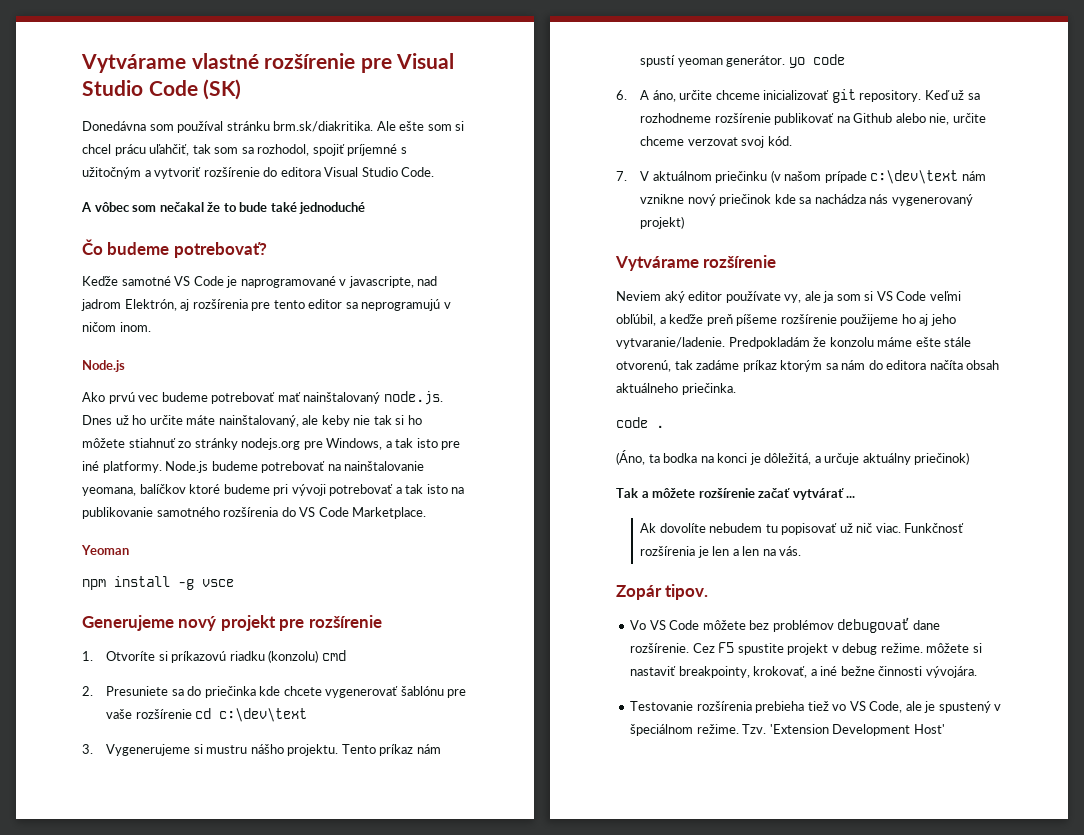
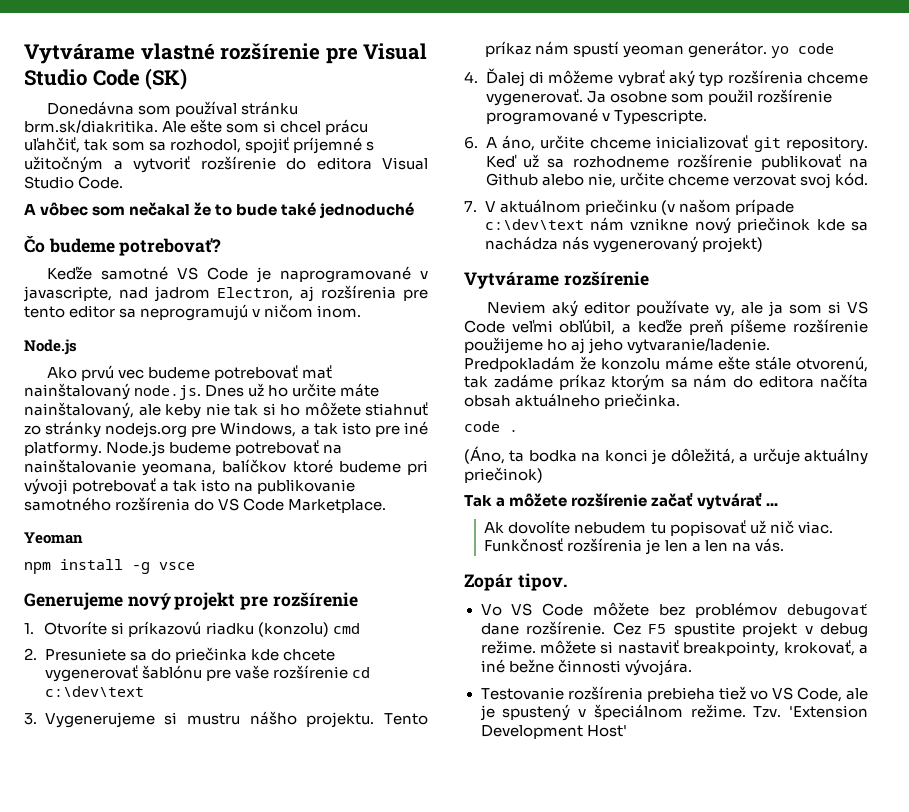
- Keďže samotné VS Code je naprogramované v javascripte, nad jadrom Elektrón, aj rozšírenia pre tento editor sa neprogramujú v ničom inom.
+ Keďže samotné VS Code je naprogramované v javascripte, nad jadrom Electron, aj rozšírenia pre tento editor sa neprogramujú v ničom inom.
+ 4. Ďalej di môžeme vybrať aký typ rozšírenia chceme vygenerovať. Ja osobne som použil rozšírenie programované v Typescripte.

